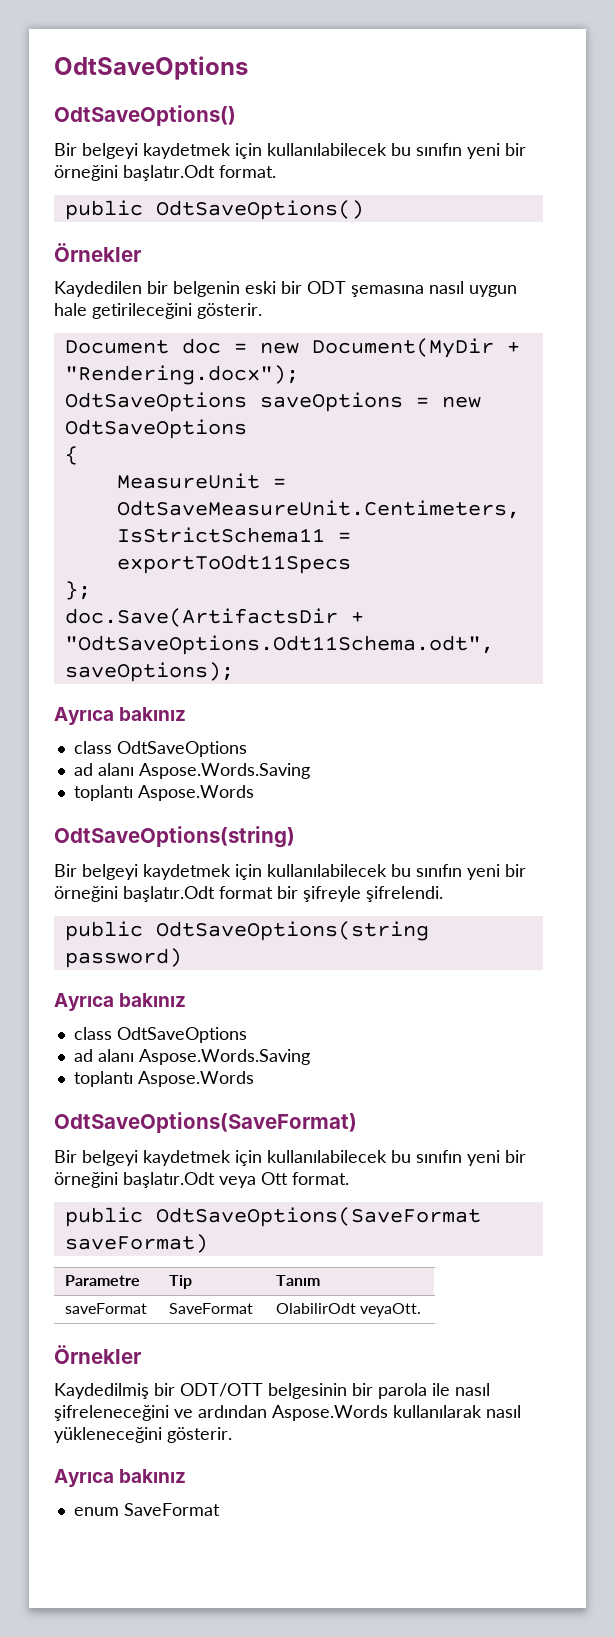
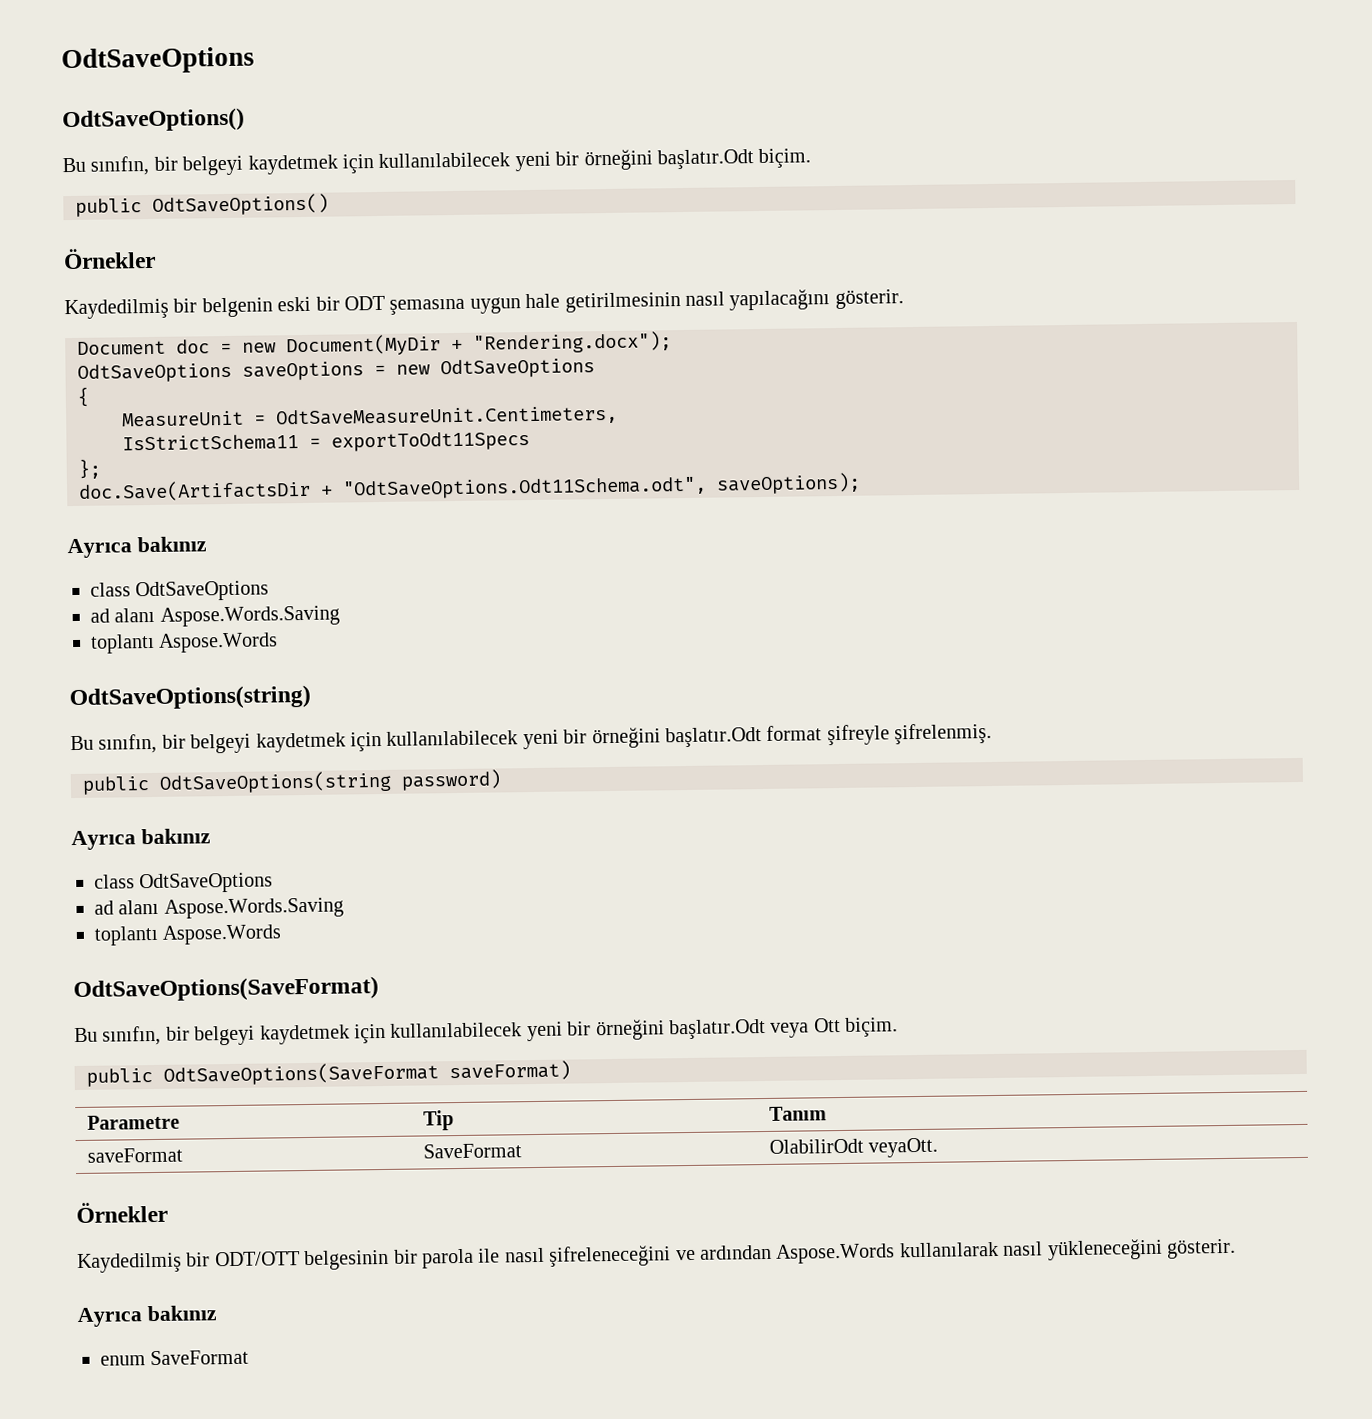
- Bir belgeyi kaydetmek için kullanılabilecek bu sınıfın yeni bir örneğini başlatır.Odt format.
+ Bu sınıfın, bir belgeyi kaydetmek için kullanılabilecek yeni bir örneğini başlatır.Odt biçim.
- Kaydedilen bir belgenin eski bir ODT şemasına nasıl uygun hale getirileceğini gösterir.
+ Kaydedilmiş bir belgenin eski bir ODT şemasına uygun hale getirilmesinin nasıl yapılacağını gösterir.
- Bir belgeyi kaydetmek için kullanılabilecek bu sınıfın yeni bir örneğini başlatır.Odt format bir şifreyle şifrelendi.
+ Bu sınıfın, bir belgeyi kaydetmek için kullanılabilecek yeni bir örneğini başlatır.Odt format şifreyle şifrelenmiş.
- Bir belgeyi kaydetmek için kullanılabilecek bu sınıfın yeni bir örneğini başlatır.Odt veya Ott format.
+ Bu sınıfın, bir belgeyi kaydetmek için kullanılabilecek yeni bir örneğini başlatır.Odt veya Ott biçim.

